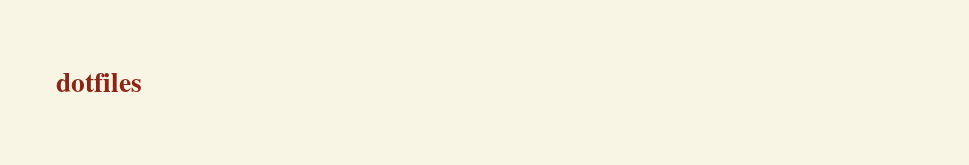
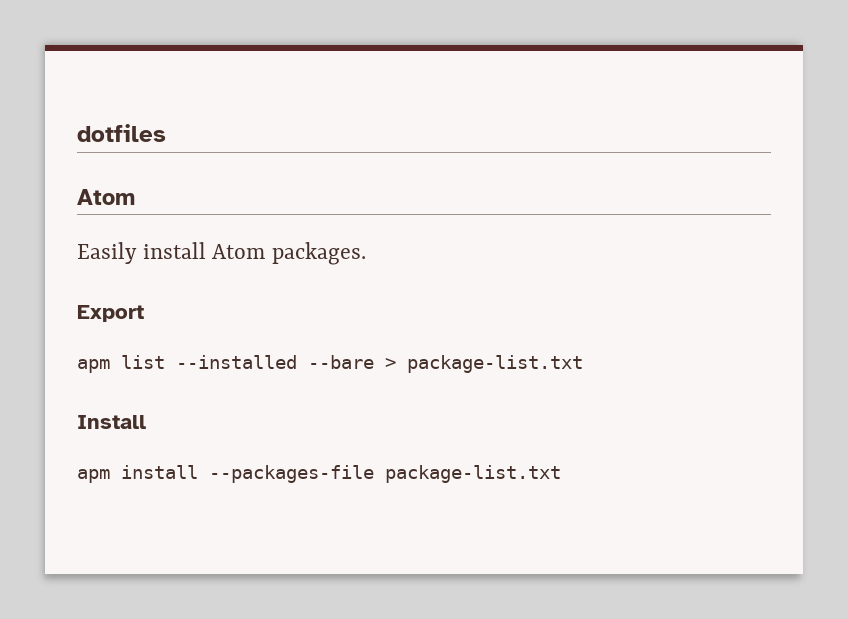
  dotfiles
+ Atom
+ Easily install Atom packages.
+ Export
+ apm list --installed --bare > package-list.txt
+ Install
+ apm install --packages-file package-list.txt

